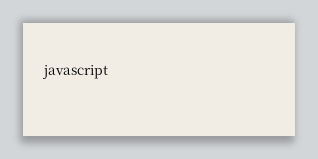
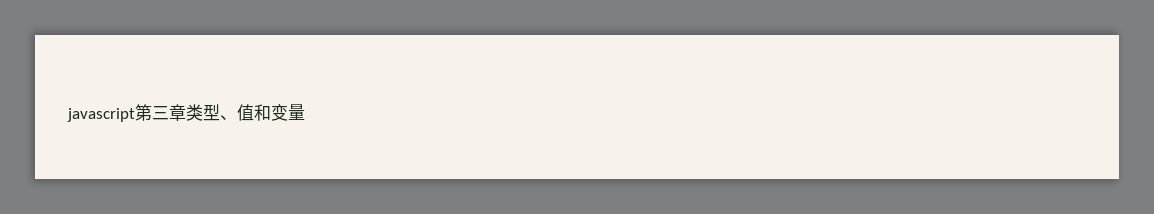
- javascript
+ javascript第三章类型、值和变量

